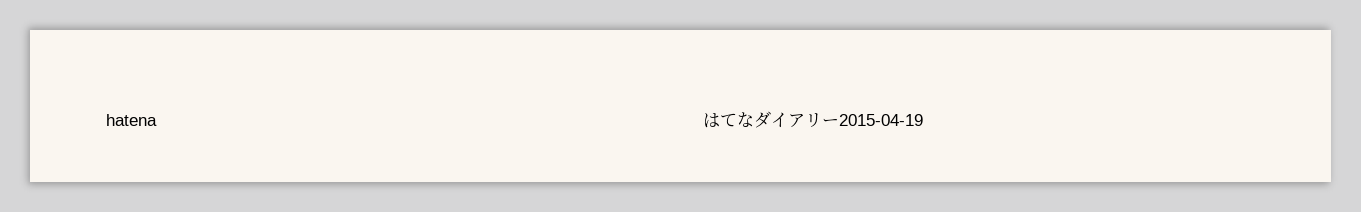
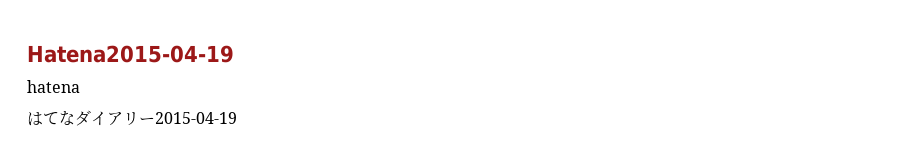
+ Hatena2015-04-19

